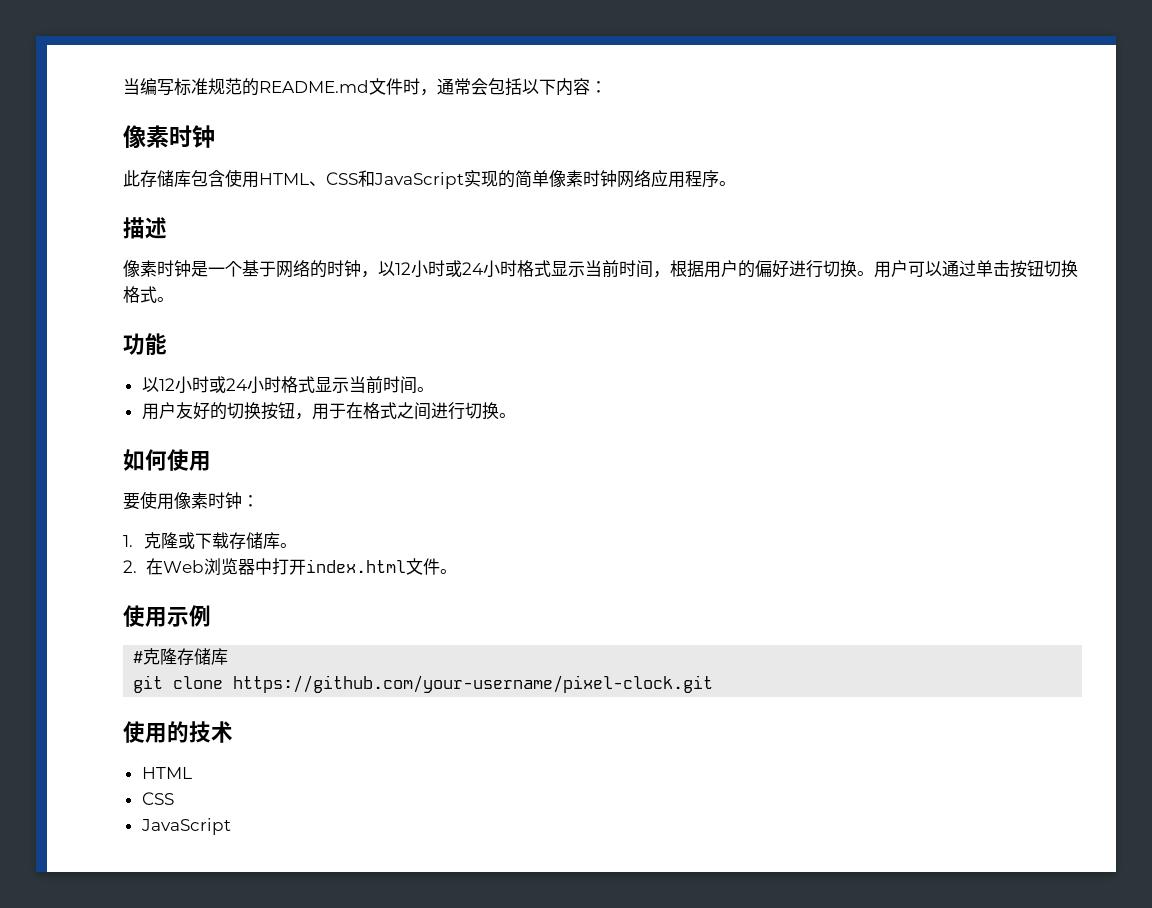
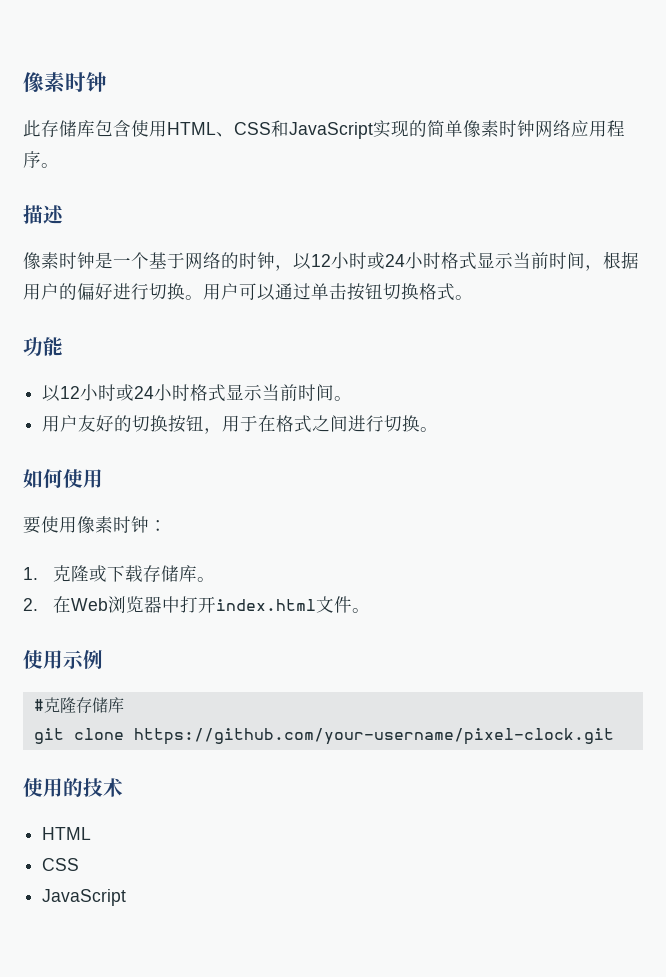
- 当编写标准规范的README.md文件时，通常会包括以下内容：

